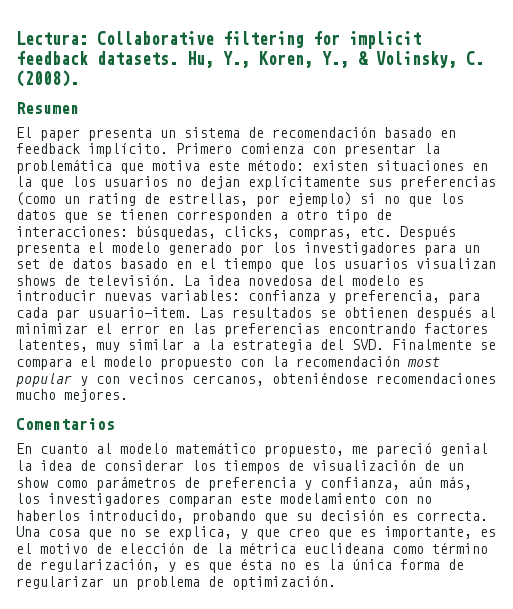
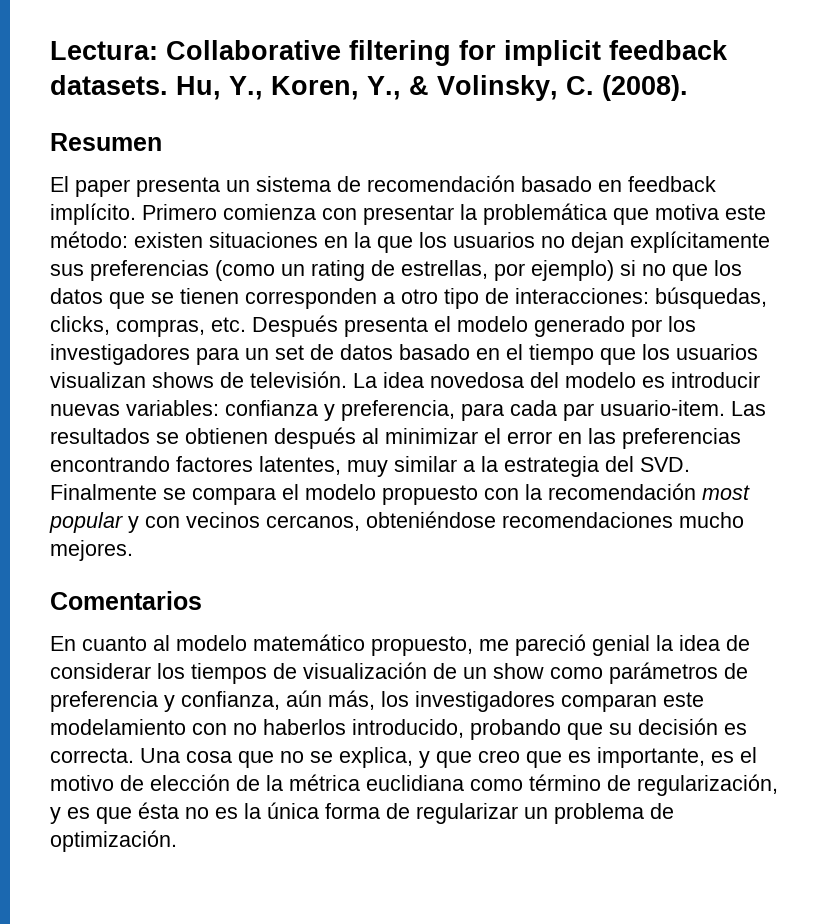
- Una cosa que no se explica, y que creo que es importante, es el motivo de elección de la métrica euclideana como término de regularización, y es que ésta no es la única forma de regularizar un problema de optimización.
+ Una cosa que no se explica, y que creo que es importante, es el motivo de elección de la métrica euclidiana como término de regularización, y es que ésta no es la única forma de regularizar un problema de optimización.

